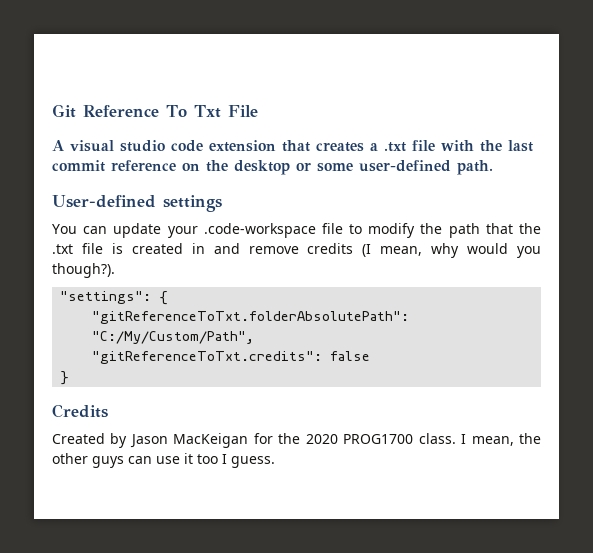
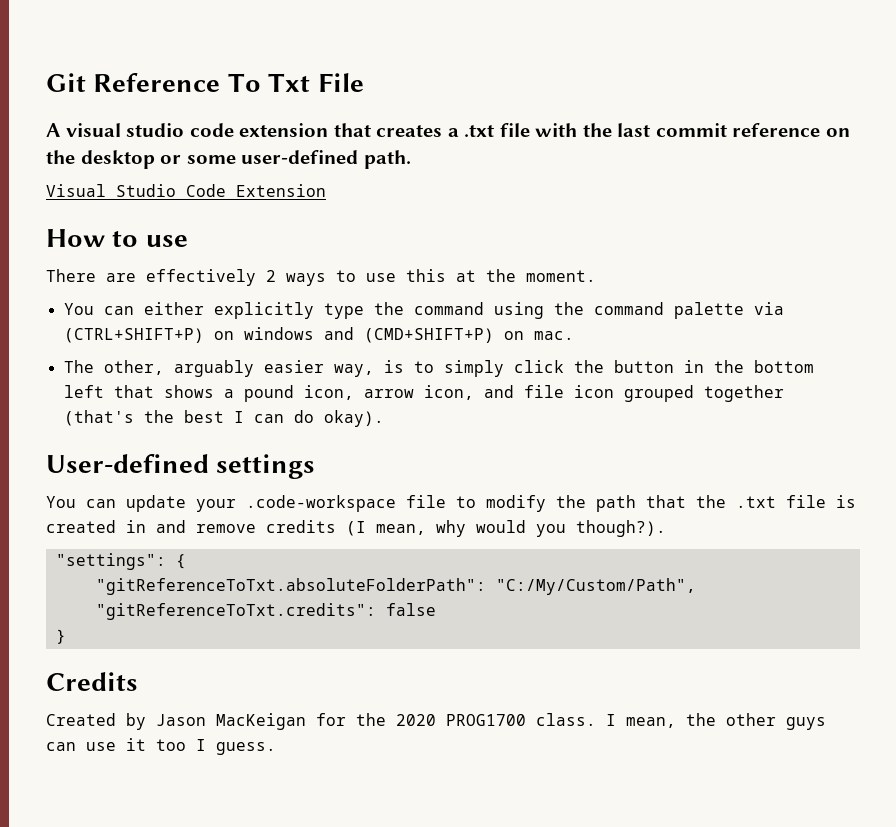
+ Visual Studio Code Extension
+ How to use
+ There are effectively 2 ways to use this at the moment.
+ You can either explicitly type the command using the command palette via (CTRL+SHIFT+P) on windows and (CMD+SHIFT+P) on mac.
+ The other, arguably easier way, is to simply click the button in the bottom left that shows a pound icon, arrow icon, and file icon grouped together (that's the best I can do okay).
- "gitReferenceToTxt.folderAbsolutePath": "C:/My/Custom/Path",
+ "gitReferenceToTxt.absoluteFolderPath": "C:/My/Custom/Path",

